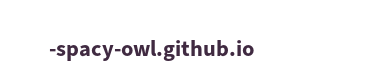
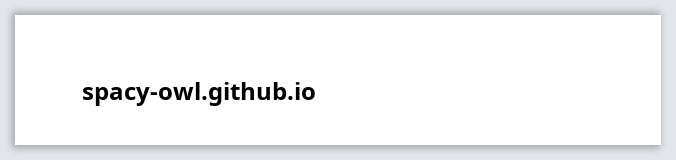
- -spacy-owl.github.io
+ spacy-owl.github.io

